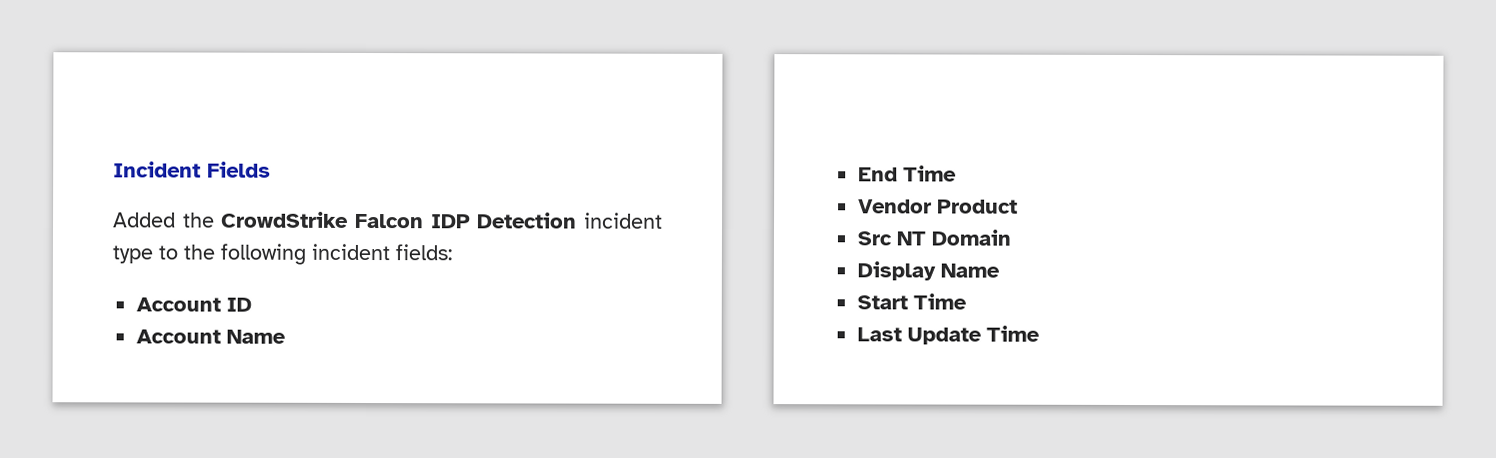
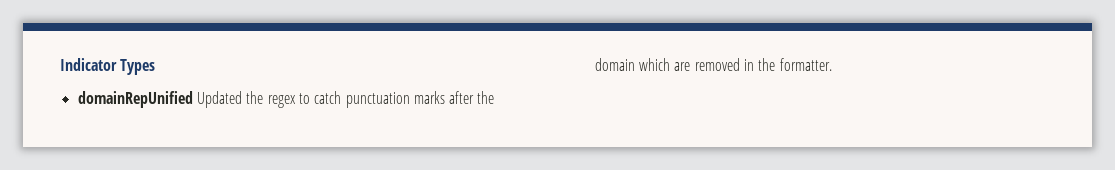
- Incident Fields
- Added the CrowdStrike Falcon IDP Detection incident type to the following incident fields:
- Account ID
- Account Name
- End Time
- Vendor Product
- Src NT Domain
- Display Name
- Start Time
- Last Update Time
+ Indicator Types
+ domainRepUnified Updated the regex to catch punctuation marks after the domain which are removed in the formatter.

